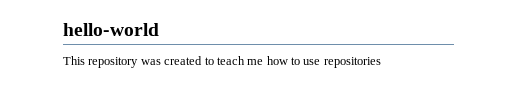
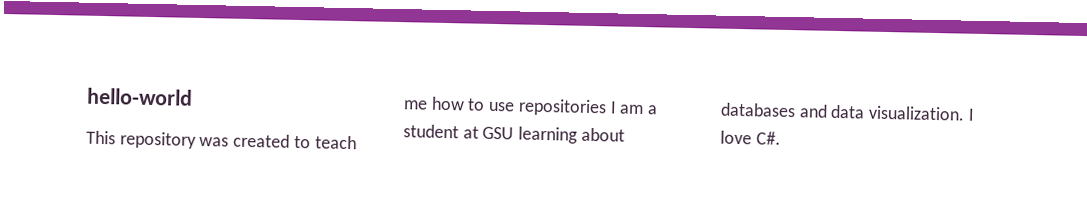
- This repository was created to teach me how to use repositories
+ This repository was created to teach me how to use repositories I am a student at GSU learning about databases and data visualization. I love C#.

